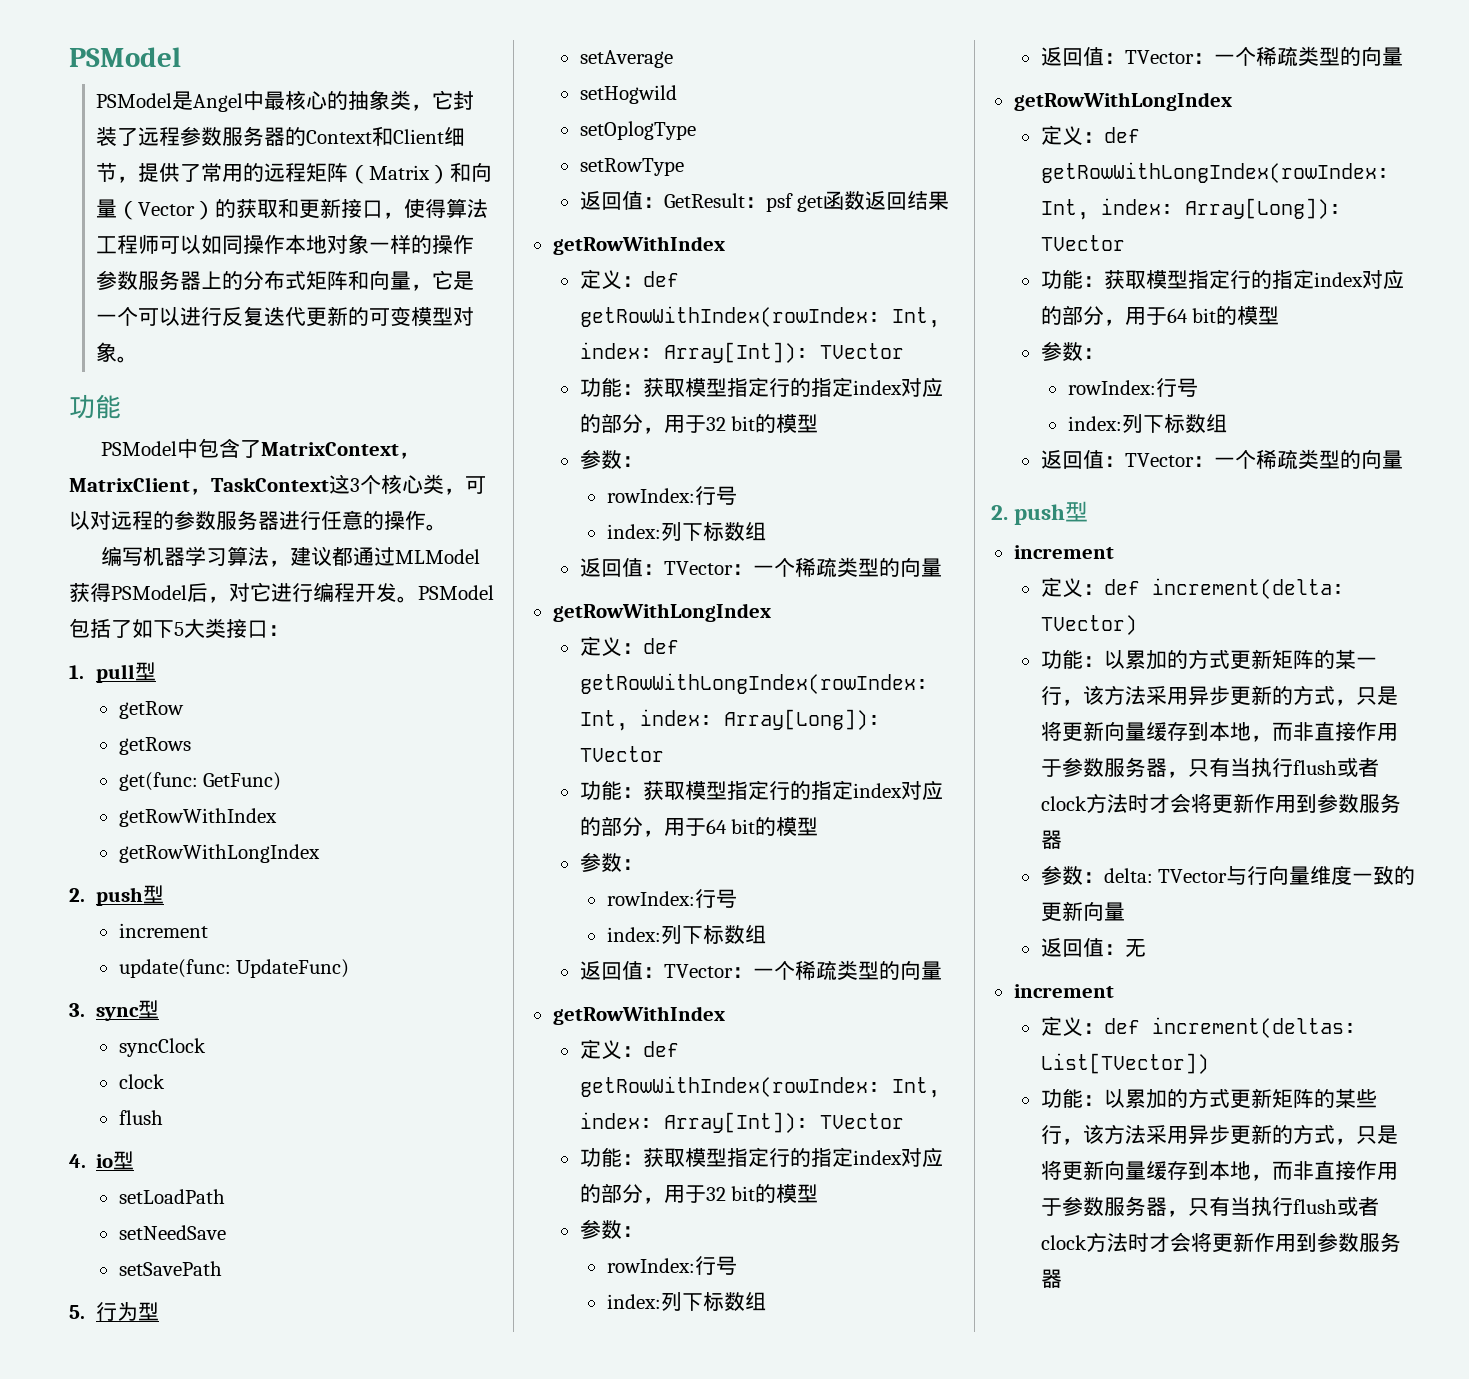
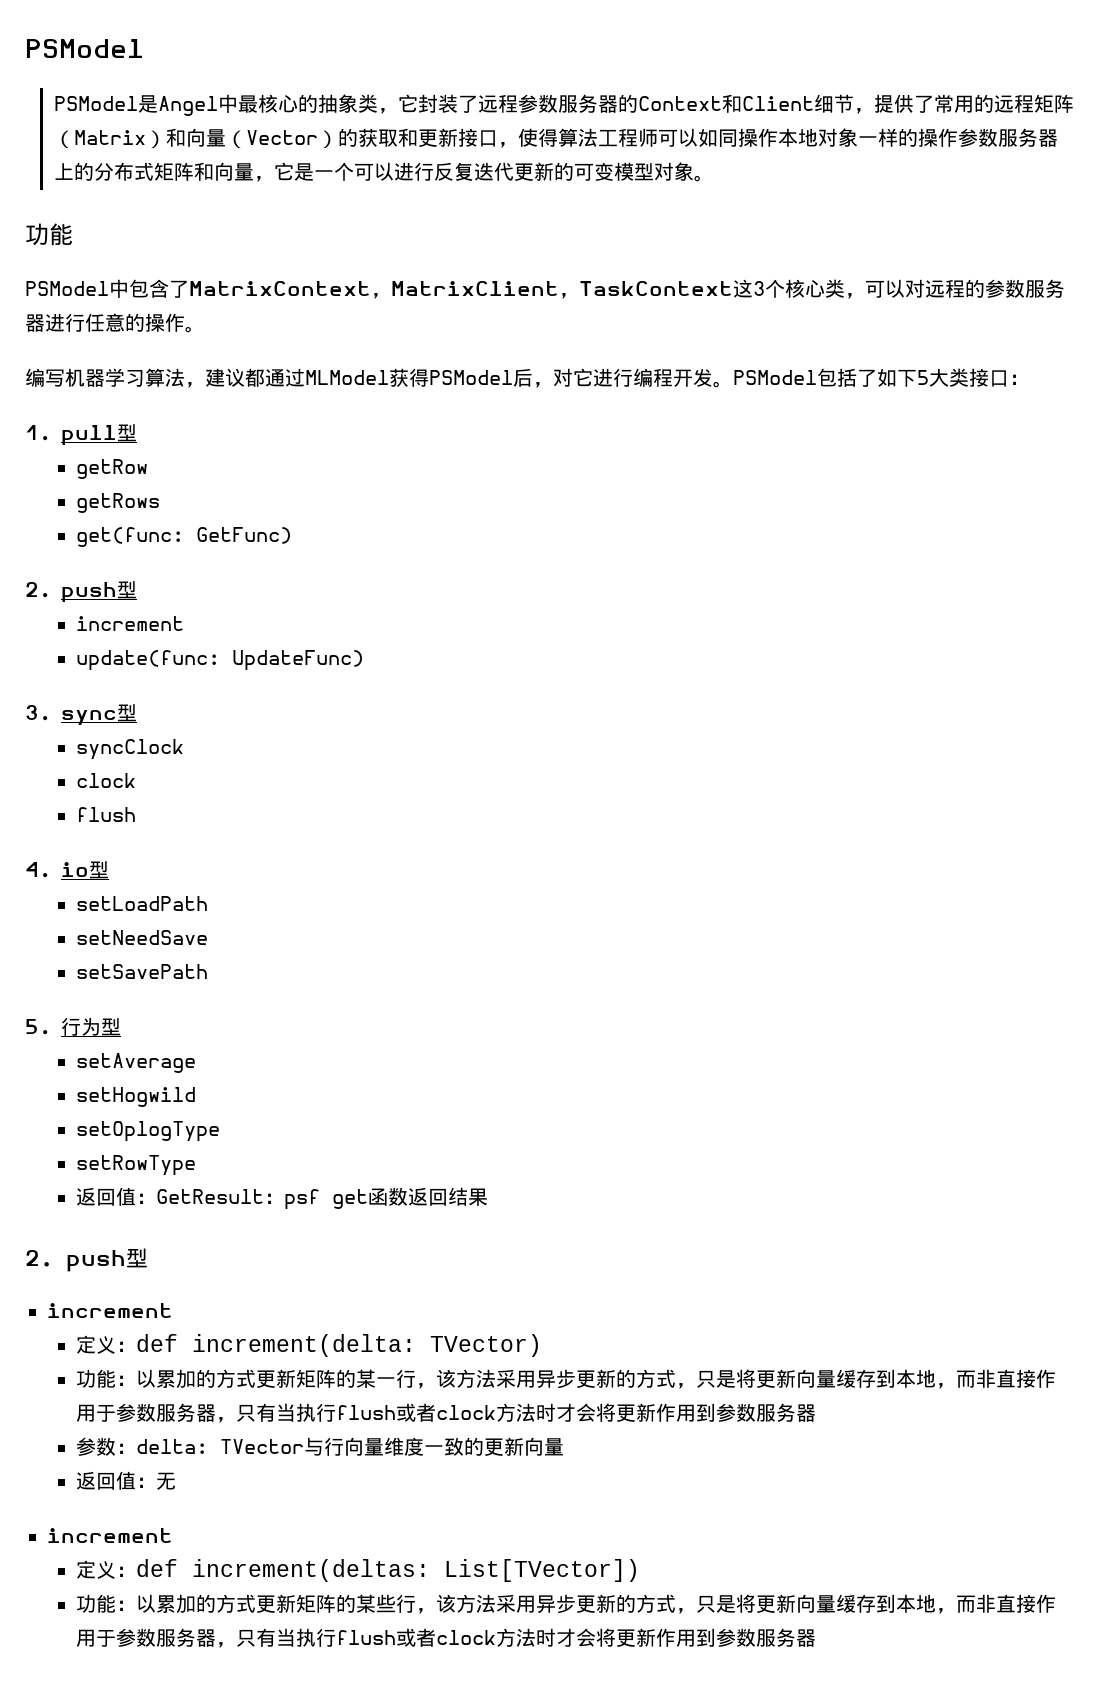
  get(func: GetFunc)
- getRowWithIndex
- getRowWithLongIndex
  返回值：GetResult：psf get函数返回结果
- getRowWithIndex
- 定义：def getRowWithIndex(rowIndex: Int, index: Array[Int]): TVector
- 功能：获取模型指定行的指定index对应的部分，用于32 bit的模型
- 参数：
- rowIndex:行号
- index:列下标数组
- 返回值：TVector：一个稀疏类型的向量
- getRowWithLongIndex
- 定义：def getRowWithLongIndex(rowIndex: Int, index: Array[Long]): TVector
- 功能：获取模型指定行的指定index对应的部分，用于64 bit的模型
- 参数：
- rowIndex:行号
- index:列下标数组
- 返回值：TVector：一个稀疏类型的向量
- getRowWithIndex
- 定义：def getRowWithIndex(rowIndex: Int, index: Array[Int]): TVector
- 功能：获取模型指定行的指定index对应的部分，用于32 bit的模型
- 参数：
- rowIndex:行号
- index:列下标数组
- 返回值：TVector：一个稀疏类型的向量
- getRowWithLongIndex
- 定义：def getRowWithLongIndex(rowIndex: Int, index: Array[Long]): TVector
- 功能：获取模型指定行的指定index对应的部分，用于64 bit的模型
- 参数：
- rowIndex:行号
- index:列下标数组
- 返回值：TVector：一个稀疏类型的向量

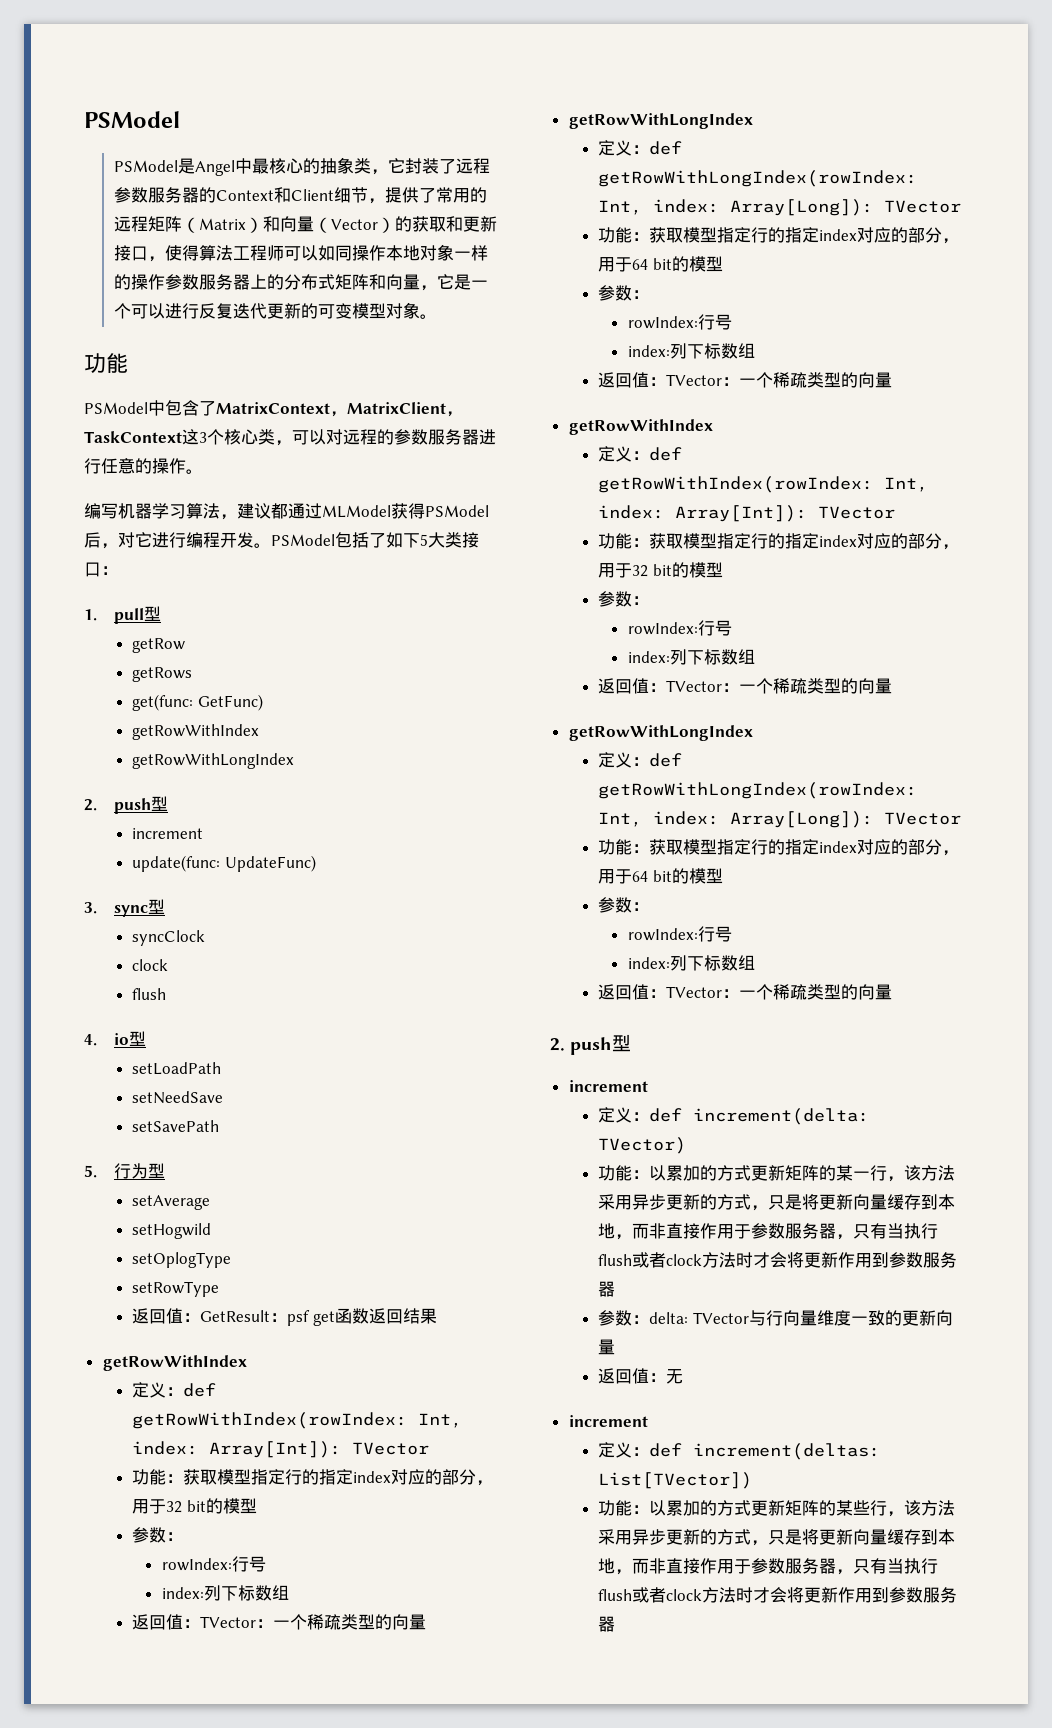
  get(func: GetFunc)
+ getRowWithIndex
+ getRowWithLongIndex
  返回值：GetResult：psf get函数返回结果
+ getRowWithIndex
+ 定义：def getRowWithIndex(rowIndex: Int, index: Array[Int]): TVector
+ 功能：获取模型指定行的指定index对应的部分，用于32 bit的模型
+ 参数：
+ rowIndex:行号
+ index:列下标数组
+ 返回值：TVector：一个稀疏类型的向量
+ getRowWithLongIndex
+ 定义：def getRowWithLongIndex(rowIndex: Int, index: Array[Long]): TVector
+ 功能：获取模型指定行的指定index对应的部分，用于64 bit的模型
+ 参数：
+ rowIndex:行号
+ index:列下标数组
+ 返回值：TVector：一个稀疏类型的向量
+ getRowWithIndex
+ 定义：def getRowWithIndex(rowIndex: Int, index: Array[Int]): TVector
+ 功能：获取模型指定行的指定index对应的部分，用于32 bit的模型
+ 参数：
+ rowIndex:行号
+ index:列下标数组
+ 返回值：TVector：一个稀疏类型的向量
+ getRowWithLongIndex
+ 定义：def getRowWithLongIndex(rowIndex: Int, index: Array[Long]): TVector
+ 功能：获取模型指定行的指定index对应的部分，用于64 bit的模型
+ 参数：
+ rowIndex:行号
+ index:列下标数组
+ 返回值：TVector：一个稀疏类型的向量

